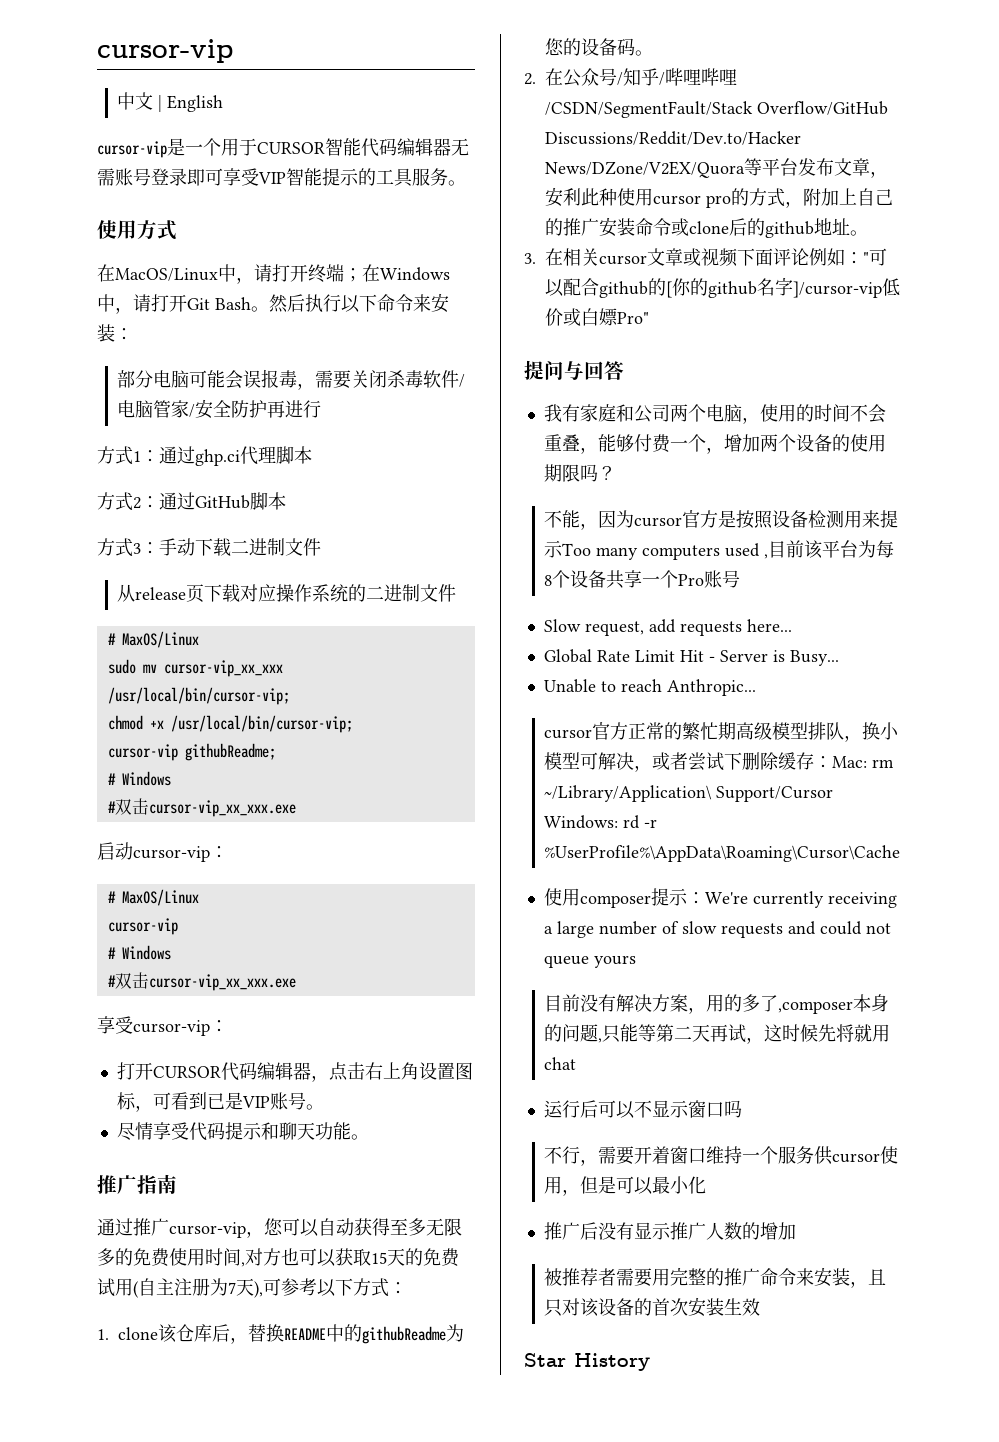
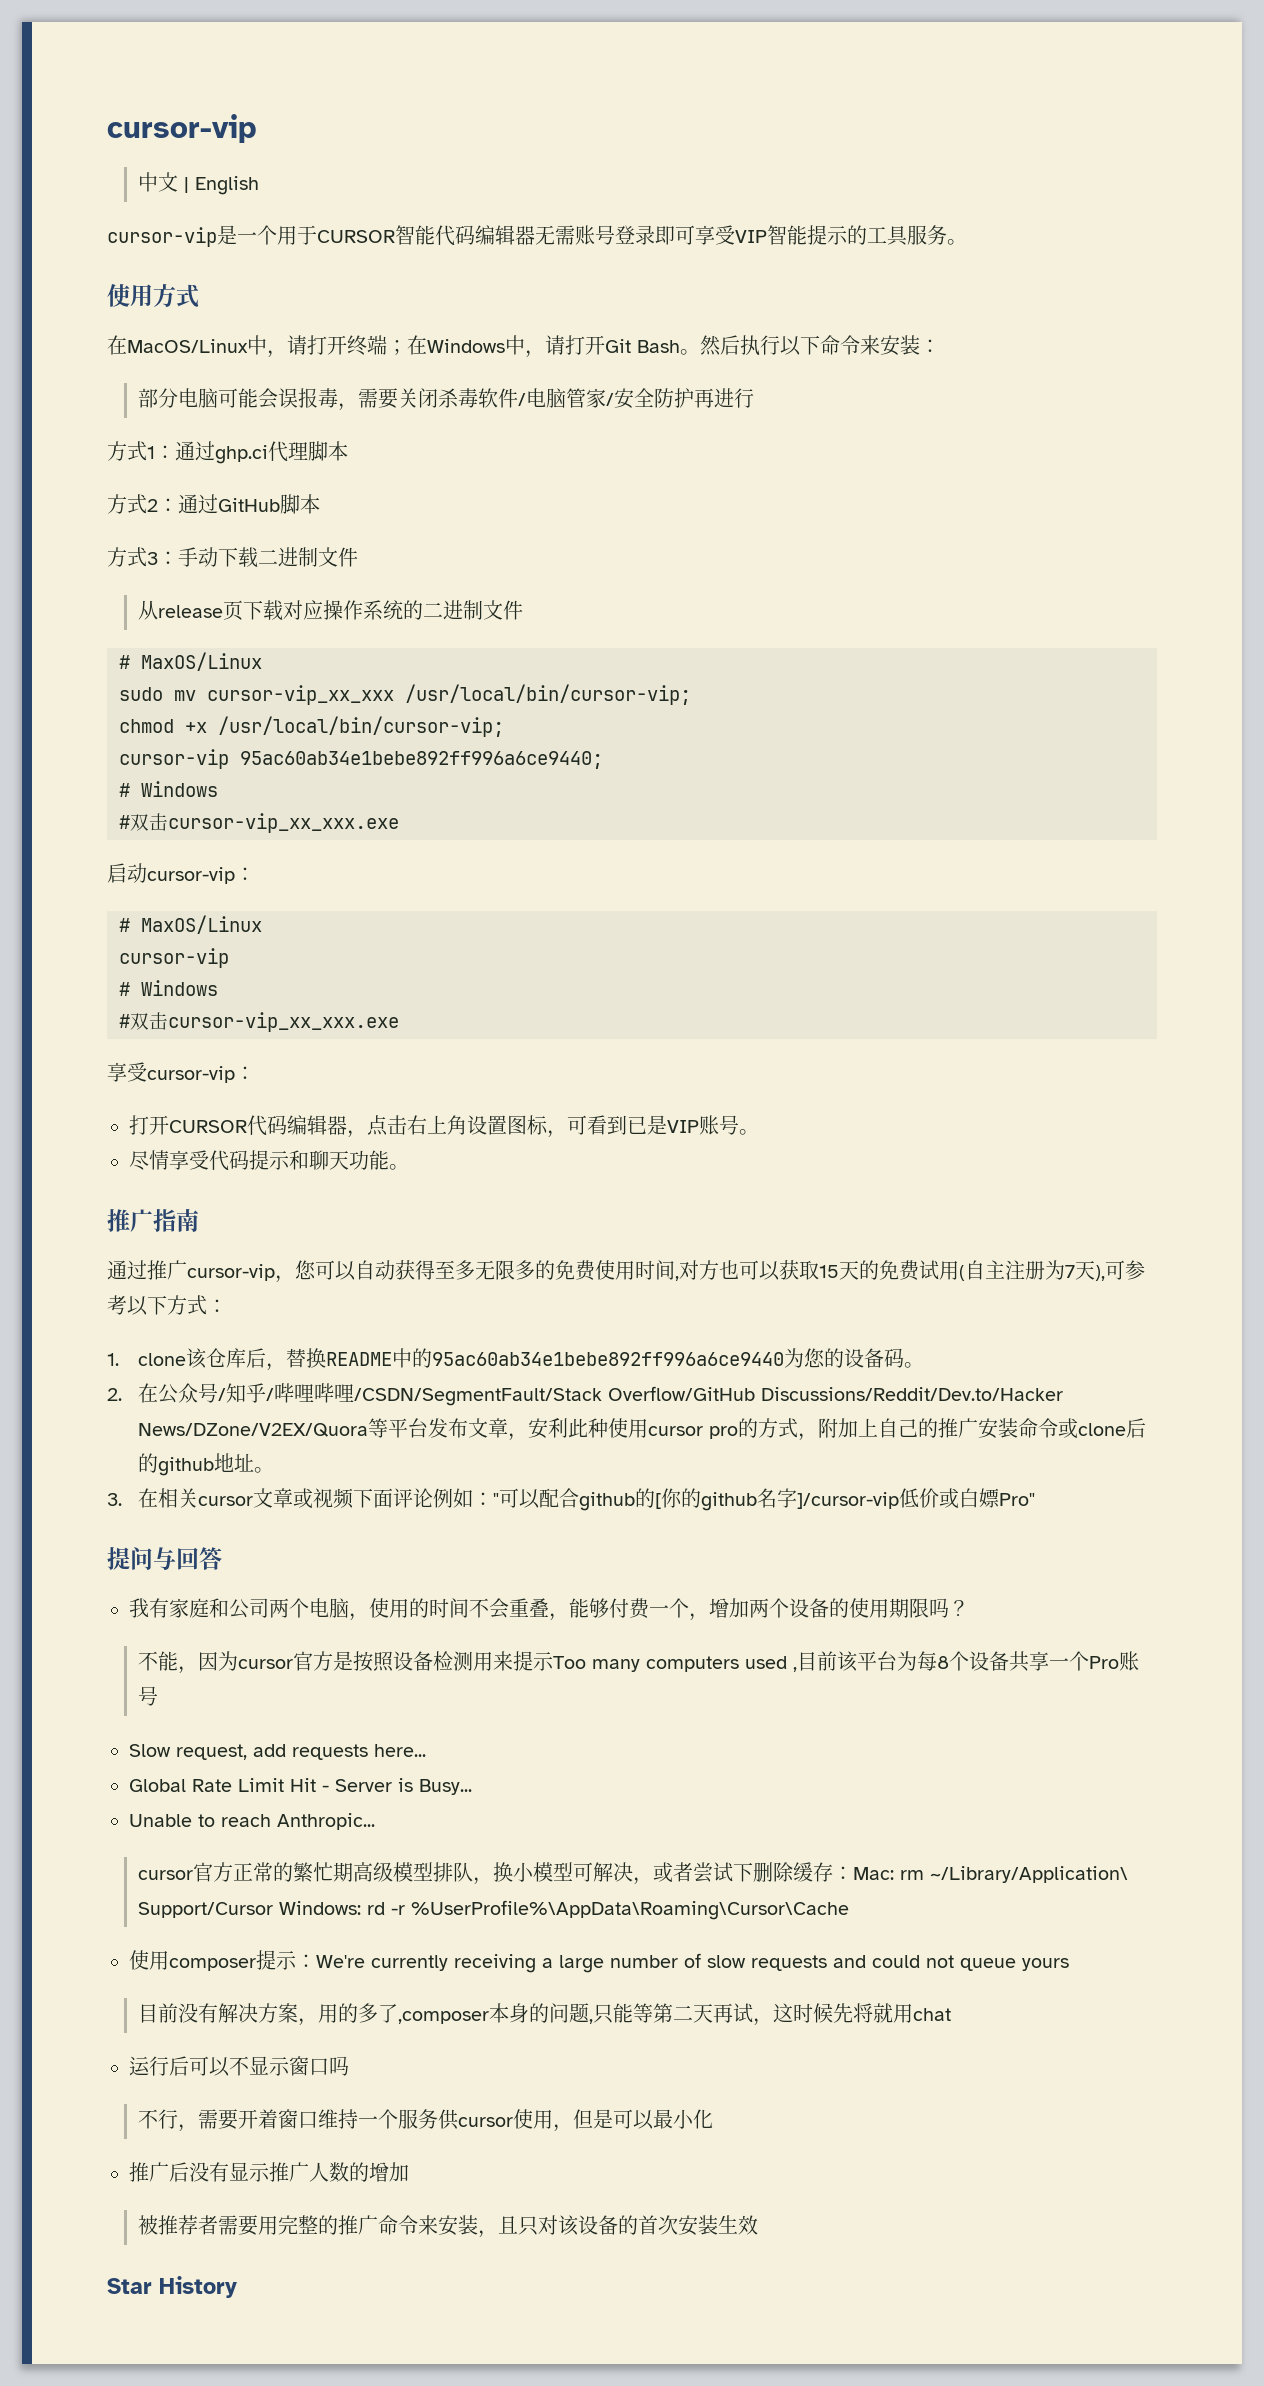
- cursor-vip githubReadme;
+ cursor-vip 95ac60ab34e1bebe892ff996a6ce9440;
- 1. clone该仓库后，替换README中的githubReadme为您的设备码。
+ 1. clone该仓库后，替换README中的95ac60ab34e1bebe892ff996a6ce9440为您的设备码。

